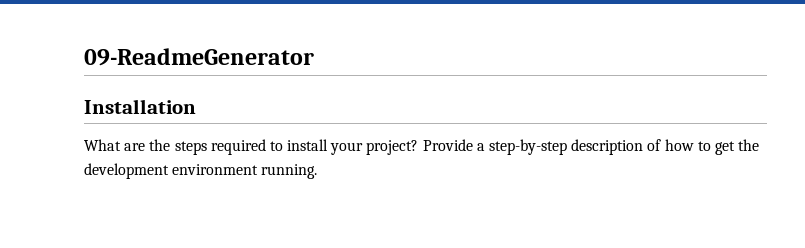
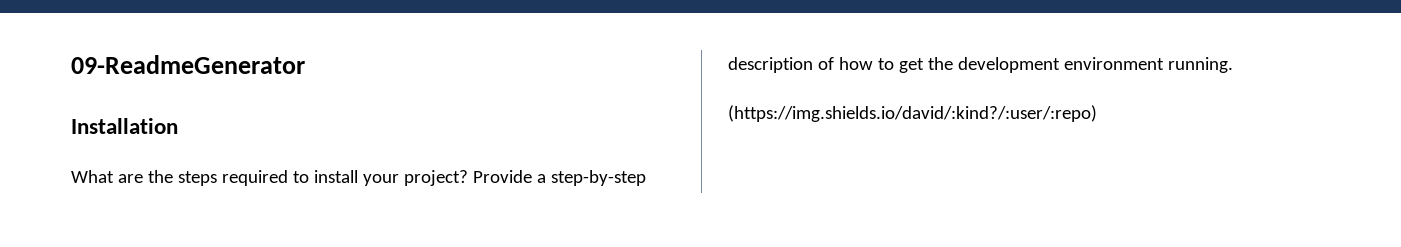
+ (https://img.shields.io/david/:kind?/:user/:repo)

